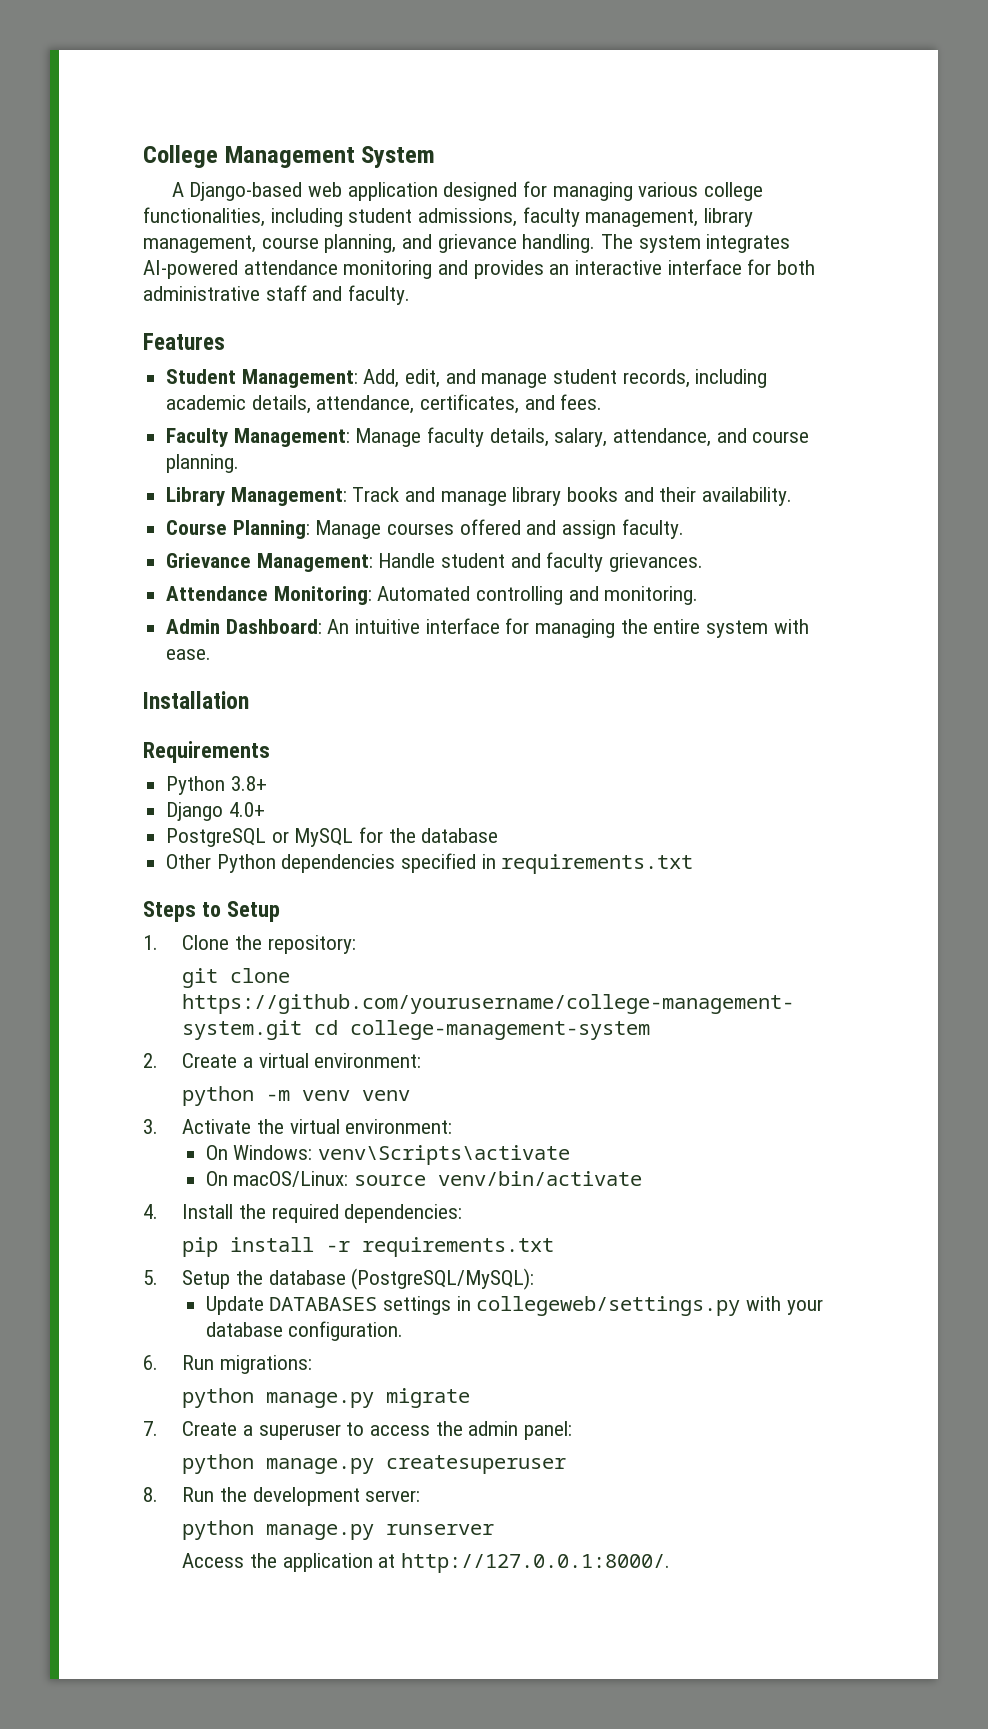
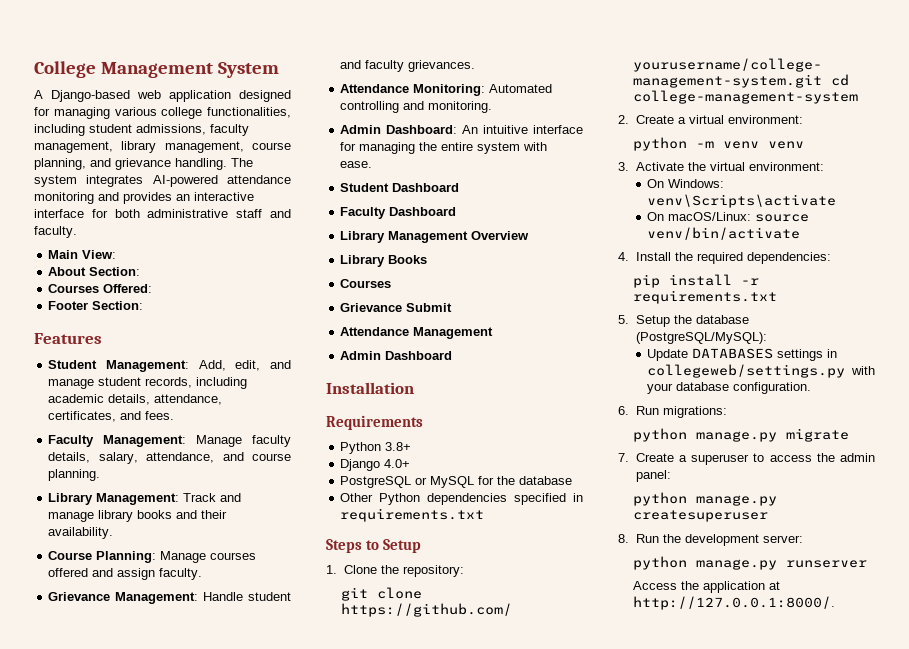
+ Main View:
+ About Section:
+ Courses Offered:
+ Footer Section:
+ Student Dashboard
+ Faculty Dashboard
+ Library Management Overview
+ Library Books
+ Courses
+ Grievance Submit
+ Attendance Management
+ Admin Dashboard

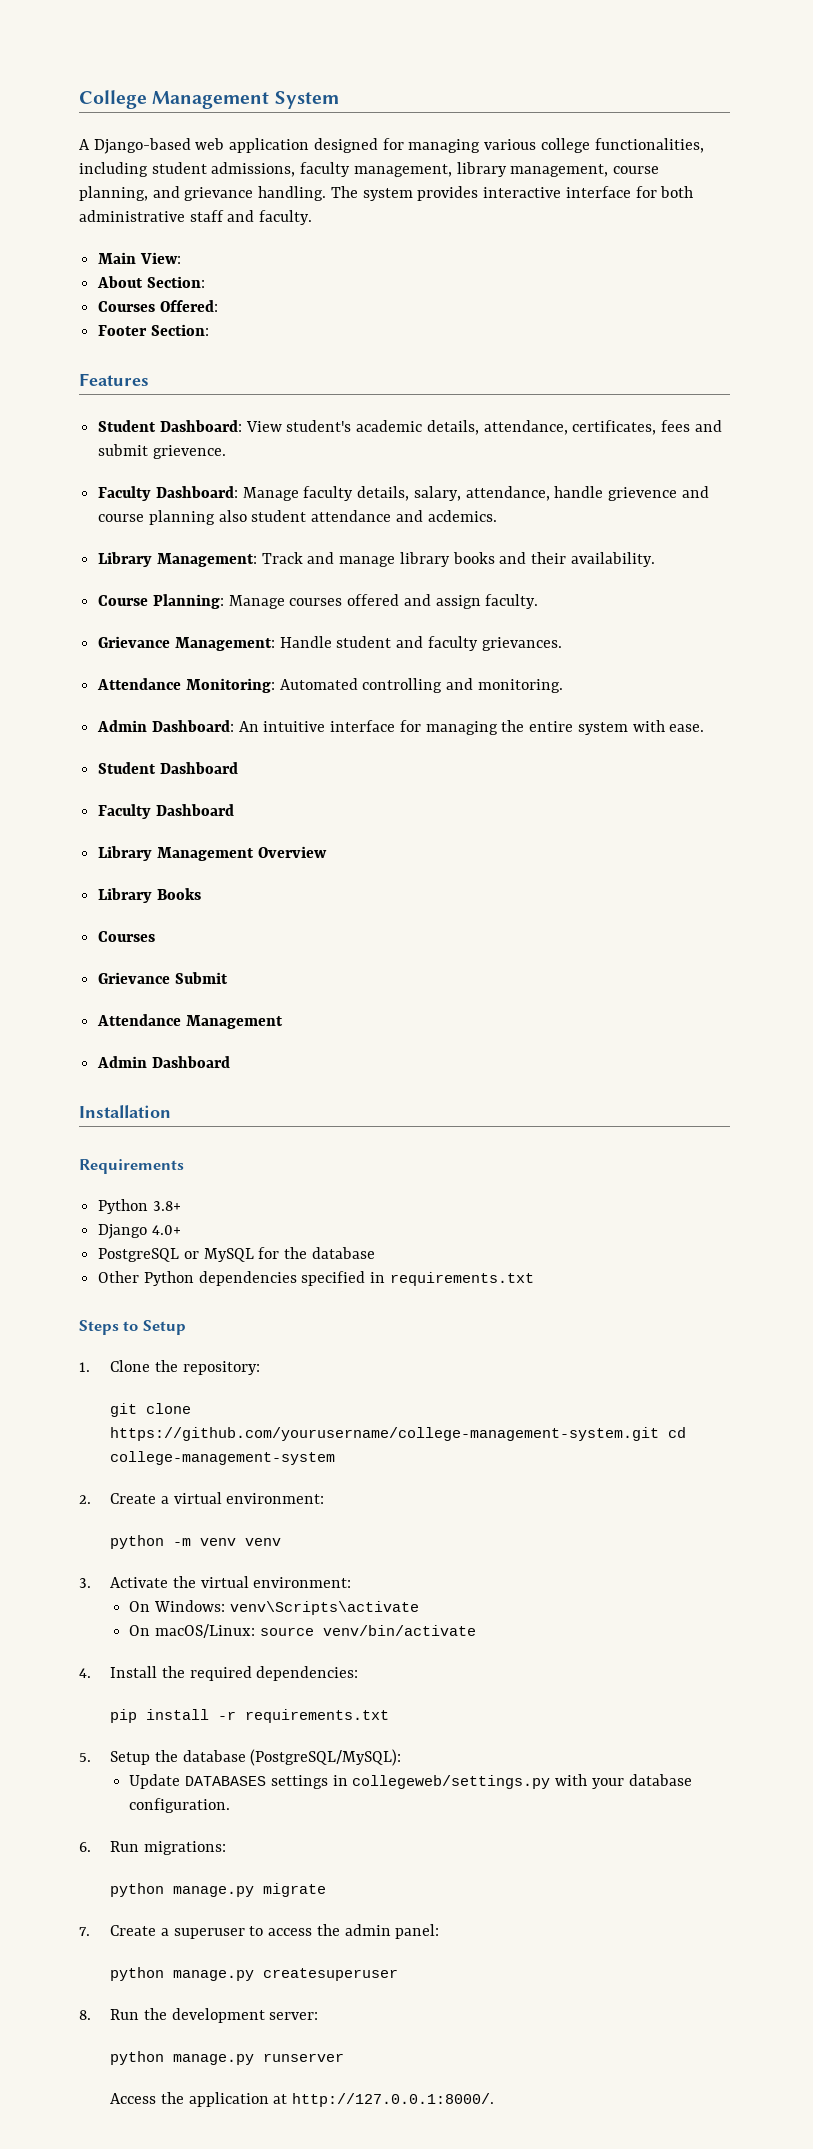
- The system integrates AI-powered attendance monitoring and provides an interactive interface for both administrative staff and faculty.
+ The system provides interactive interface for both administrative staff and faculty.
- Student Management: Add, edit, and manage student records, including academic details, attendance, certificates, and fees.
- Faculty Management: Manage faculty details, salary, attendance, and course planning.
+ Student Dashboard: View student's academic details, attendance, certificates, fees and submit grievence.
+ Faculty Dashboard: Manage faculty details, salary, attendance, handle grievence and course planning also student attendance and acdemics.

